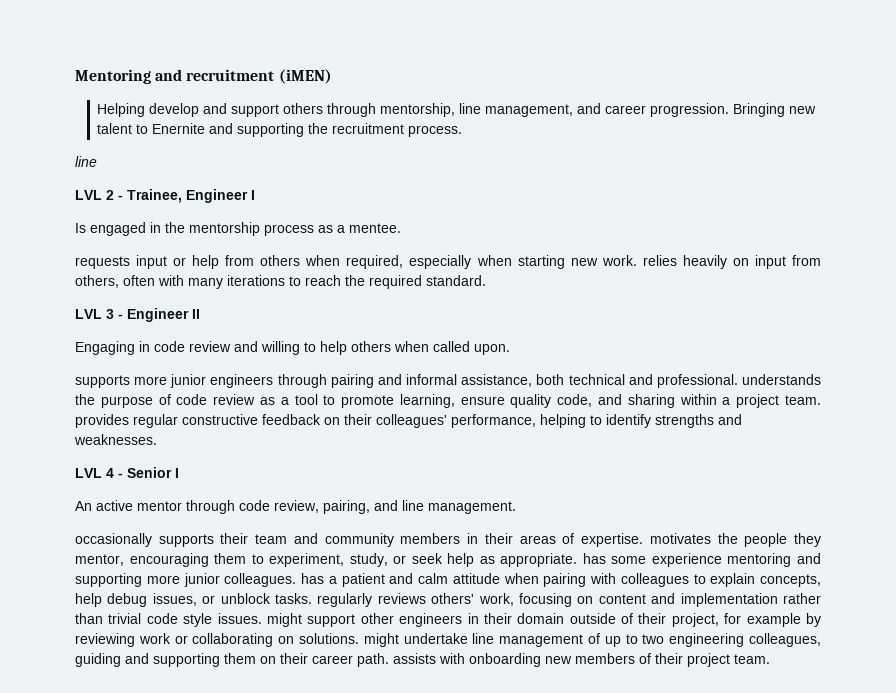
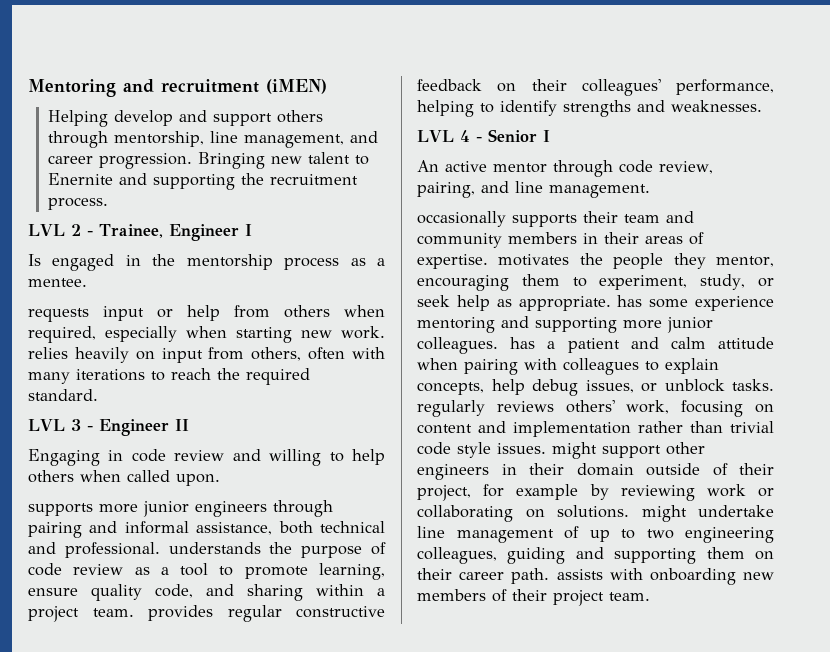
  Bringing new talent to Enernite and supporting the recruitment process.
- line

